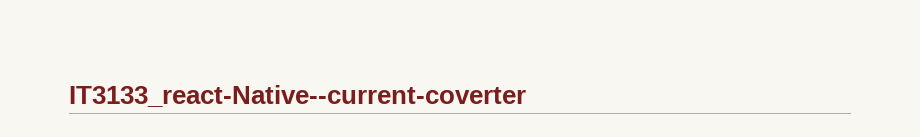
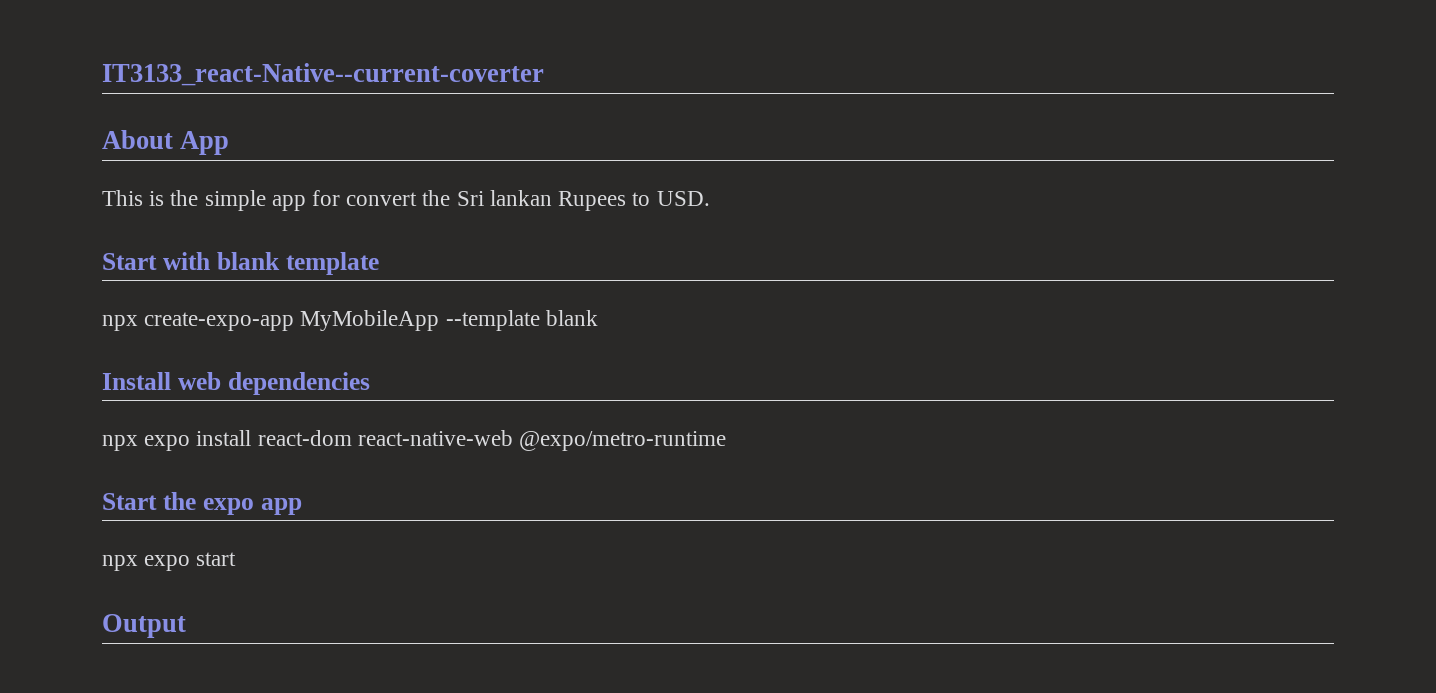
+ About App
+ This is the simple app for convert the Sri lankan Rupees to USD.
+ Start with blank template
+ npx create-expo-app MyMobileApp --template blank
+ Install web dependencies
+ npx expo install react-dom react-native-web @expo/metro-runtime
+ Start the expo app
+ npx expo start
+ Output

